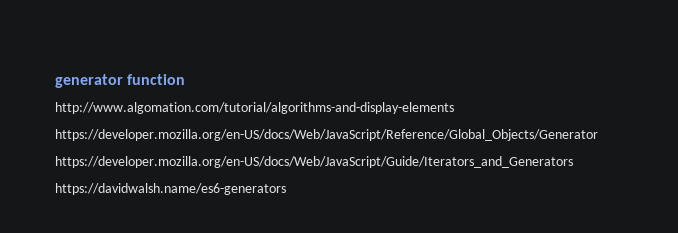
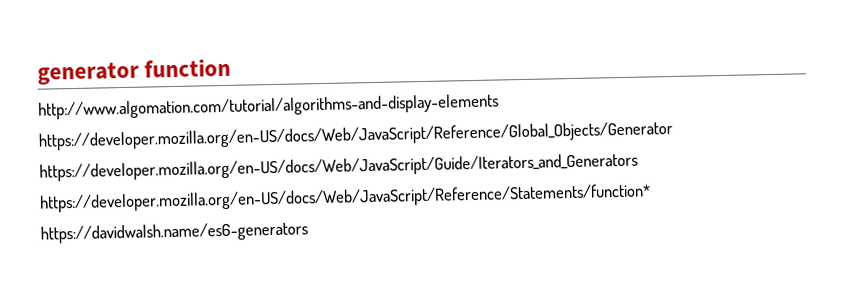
+ https://developer.mozilla.org/en-US/docs/Web/JavaScript/Reference/Statements/function*

